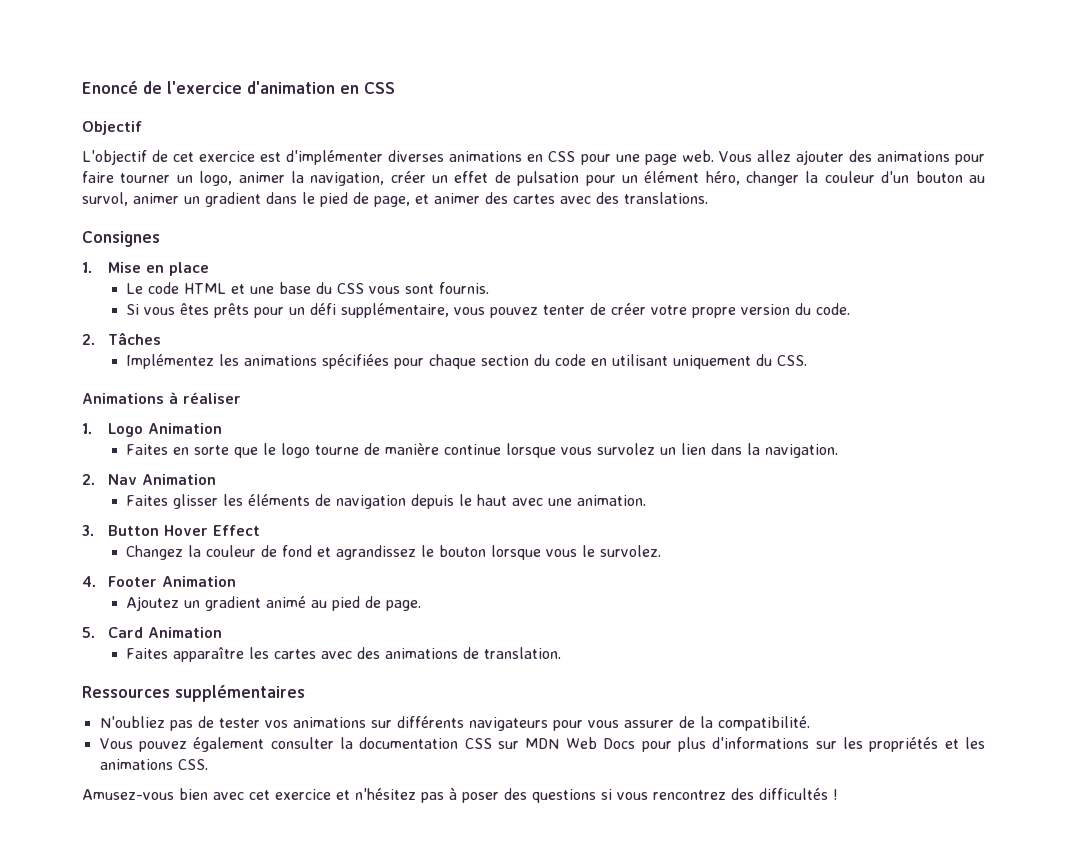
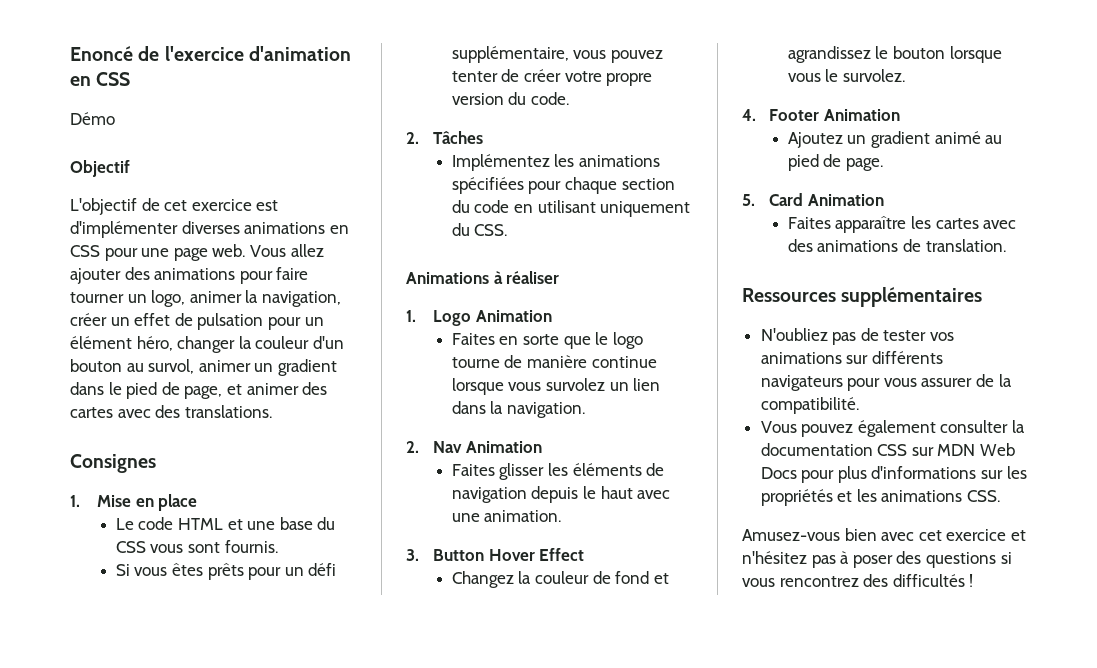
+ Démo

